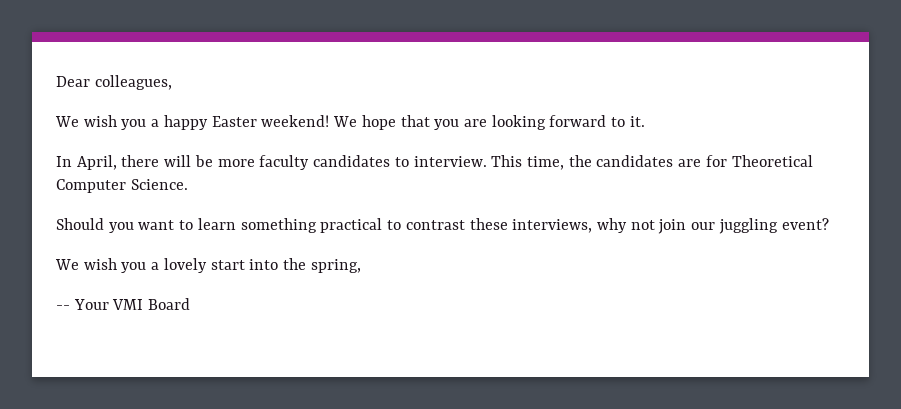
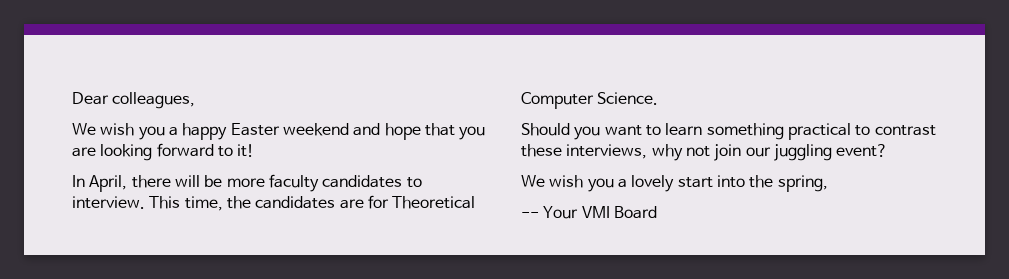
- We wish you a happy Easter weekend! We hope that you are looking forward to it.
+ We wish you a happy Easter weekend and hope that you are looking forward to it!

